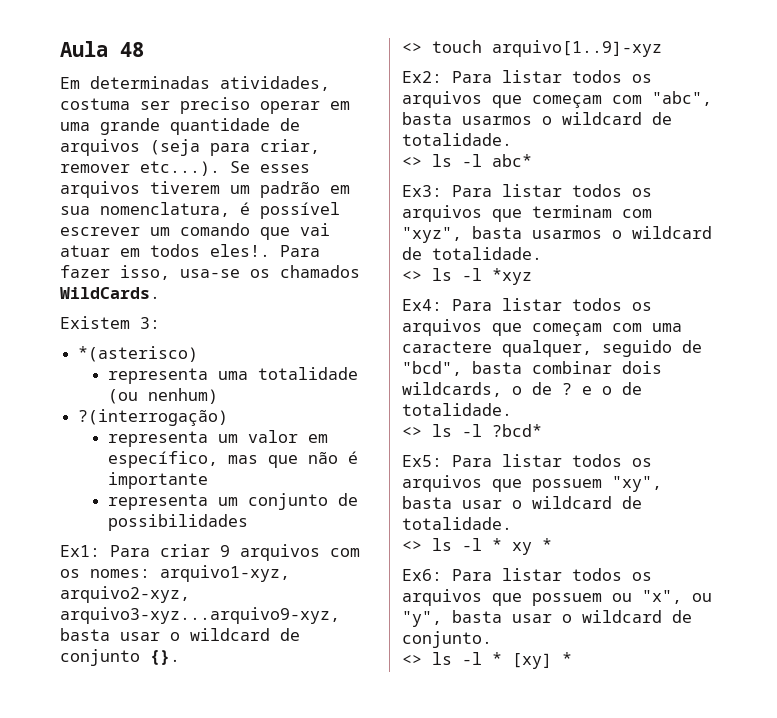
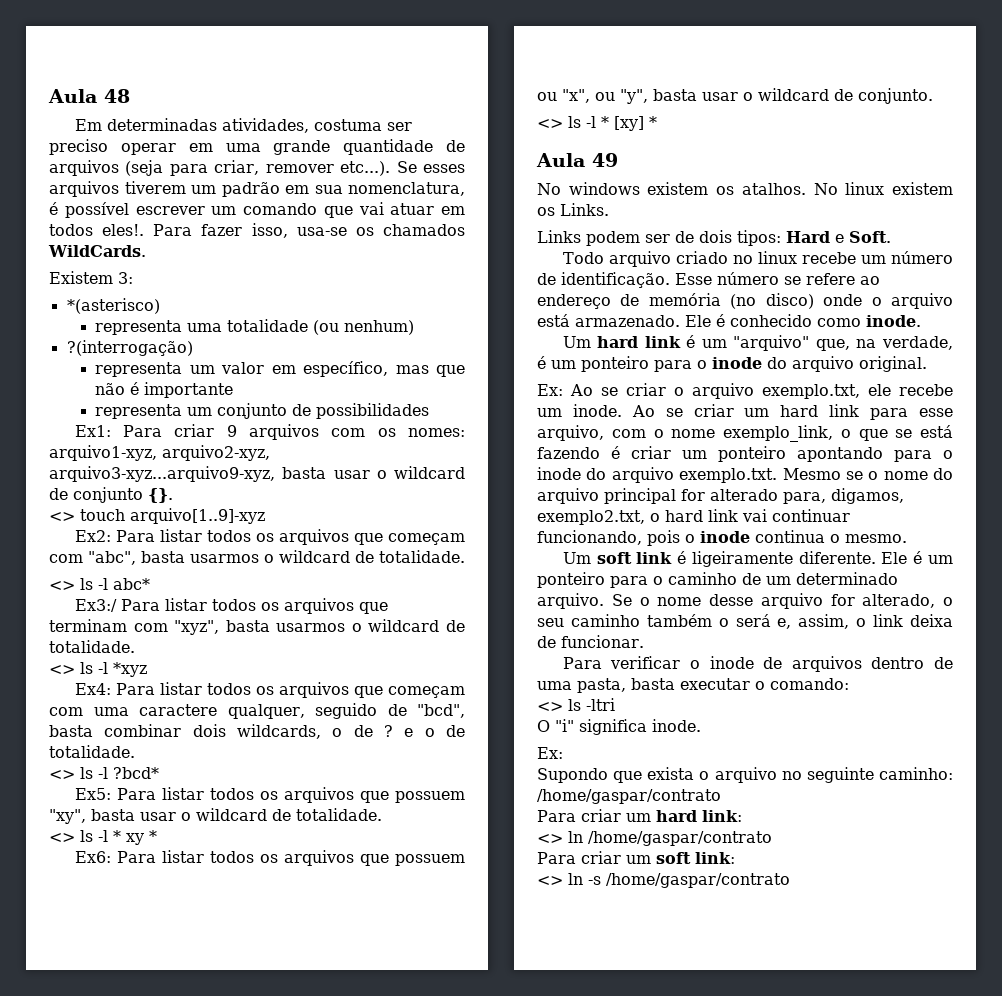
- Ex3: Para listar todos os arquivos que terminam com "xyz", basta usarmos o wildcard de totalidade.
+ Ex3:/ Para listar todos os arquivos que terminam com "xyz", basta usarmos o wildcard de totalidade.
+ Aula 49
+ No windows existem os atalhos. No linux existem os Links.
+ Links podem ser de dois tipos: Hard e Soft.
+ Todo arquivo criado no linux recebe um número de identificação. Esse número se refere ao endereço de memória (no disco) onde o arquivo está armazenado. Ele é conhecido como inode.
+ Um hard link é um "arquivo" que, na verdade, é um ponteiro para o inode do arquivo original.
+ Ex: Ao se criar o arquivo exemplo.txt, ele recebe um inode. Ao se criar um hard link para esse arquivo, com o nome exemplo_link, o que se está fazendo é criar um ponteiro apontando para o inode do arquivo exemplo.txt. Mesmo se o nome do arquivo principal for alterado para, digamos, exemplo2.txt, o hard link vai continuar funcionando, pois o inode continua o mesmo.
+ Um soft link é ligeiramente diferente. Ele é um ponteiro para o caminho de um determinado arquivo. Se o nome desse arquivo for alterado, o seu caminho também o será e, assim, o link deixa de funcionar.
+ Para verificar o inode de arquivos dentro de uma pasta, basta executar o comando:
+ <> ls -ltri
+ O "i" significa inode.
+ Ex:
+ Supondo que exista o arquivo no seguinte caminho: /home/gaspar/contrato
+ Para criar um hard link:
+ <> ln /home/gaspar/contrato
+ Para criar um soft link:
+ <> ln -s /home/gaspar/contrato

